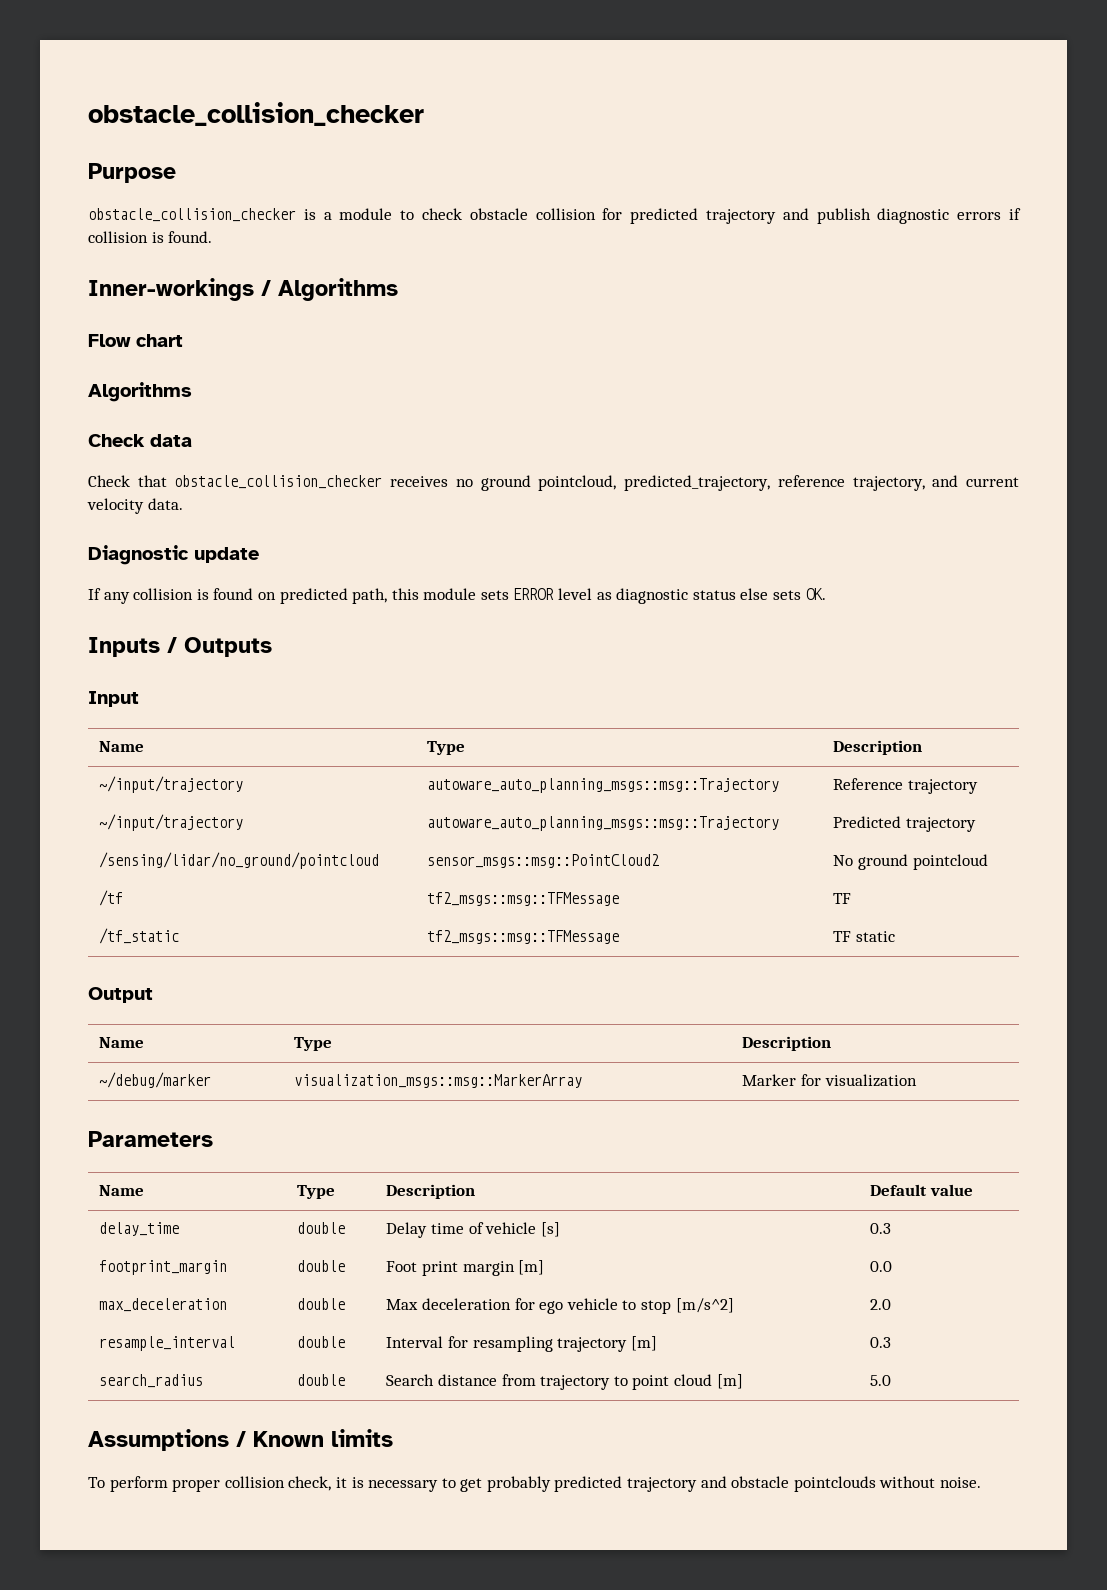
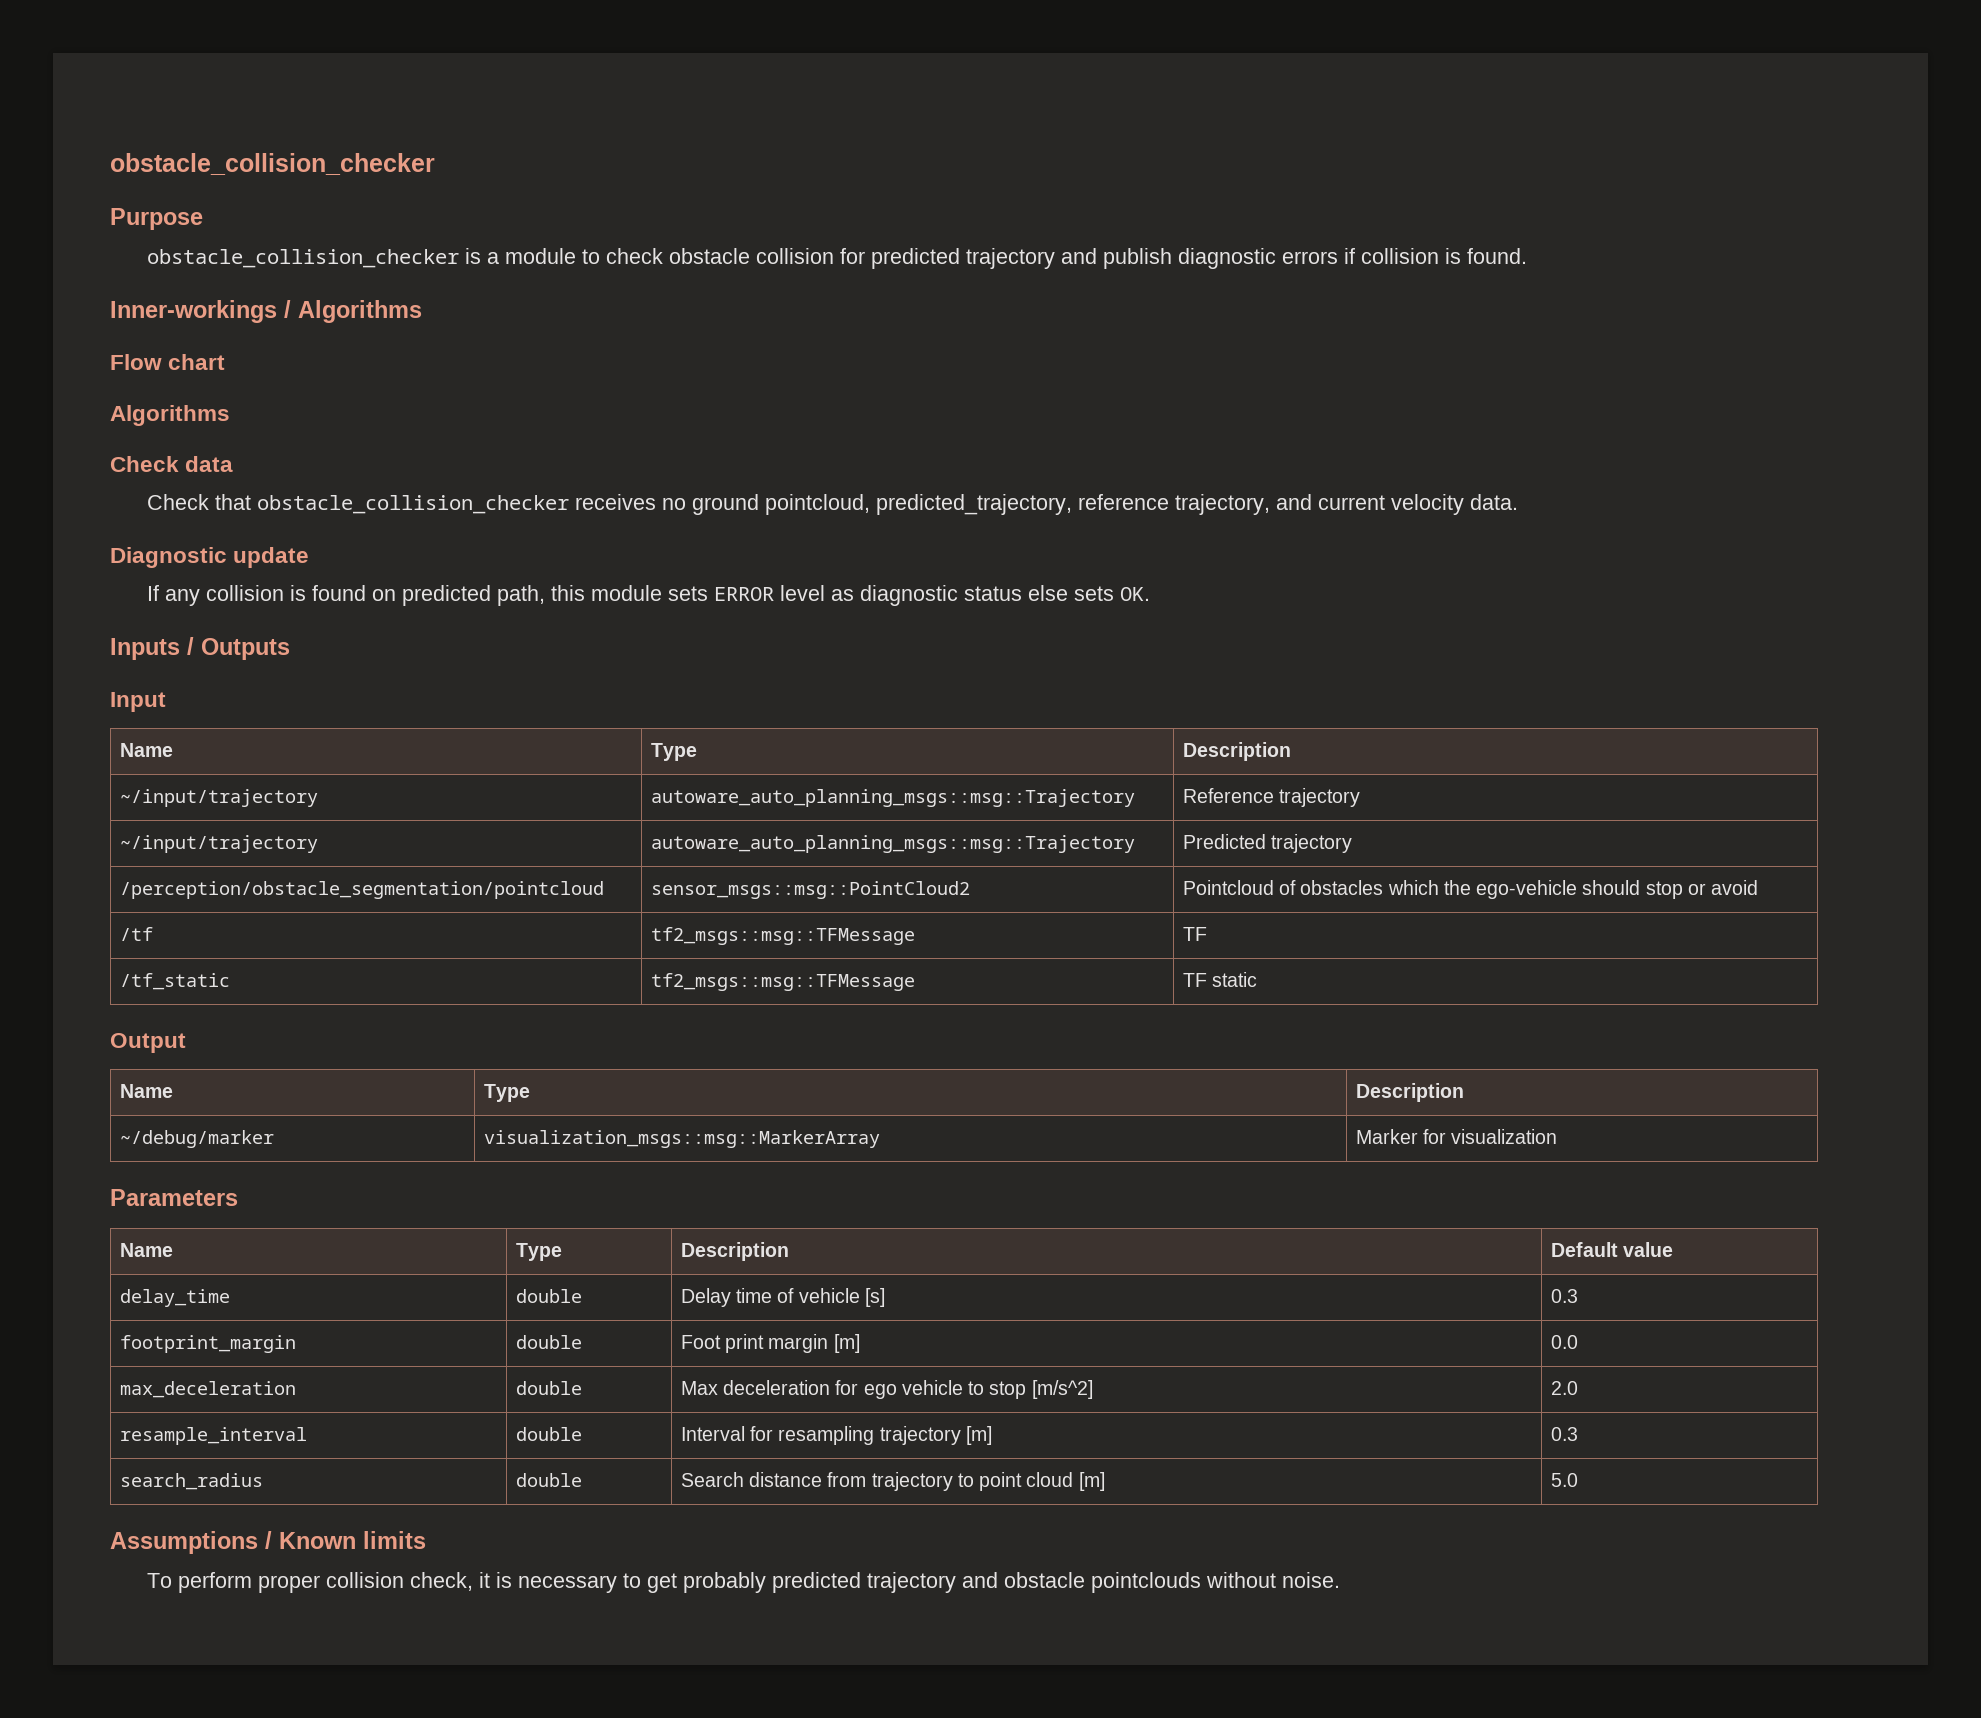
- /sensing/lidar/no_ground/pointcloud | sensor_msgs::msg::PointCloud2 | No ground pointcloud
+ /perception/obstacle_segmentation/pointcloud | sensor_msgs::msg::PointCloud2 | Pointcloud of obstacles which the ego-vehicle should stop or avoid

